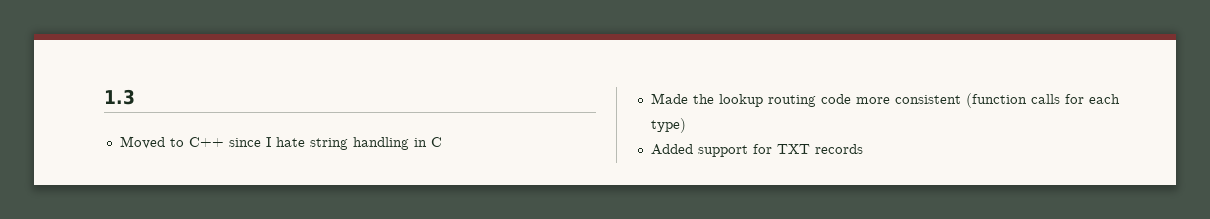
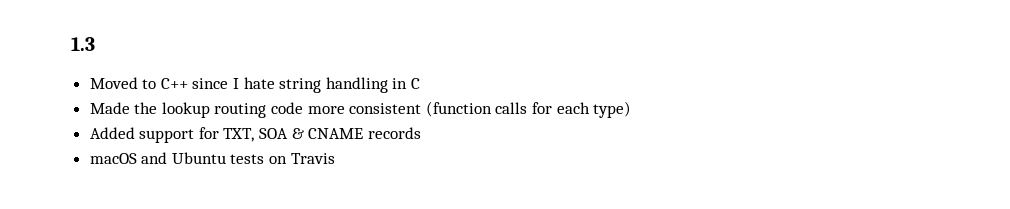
- Added support for TXT records
+ Added support for TXT, SOA & CNAME records
+ macOS and Ubuntu tests on Travis

